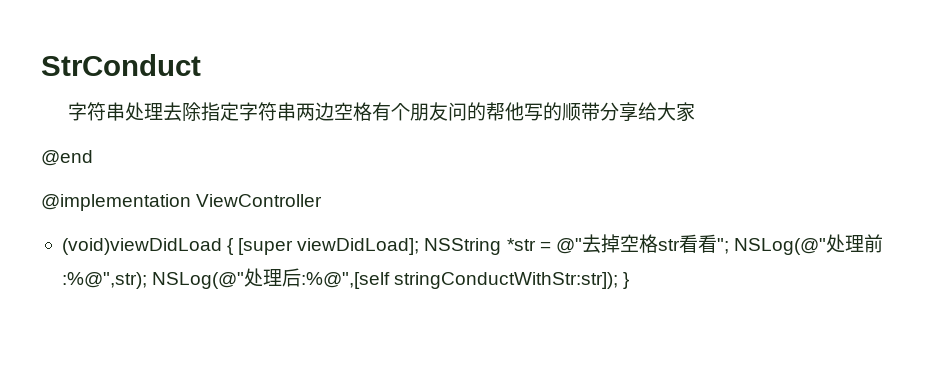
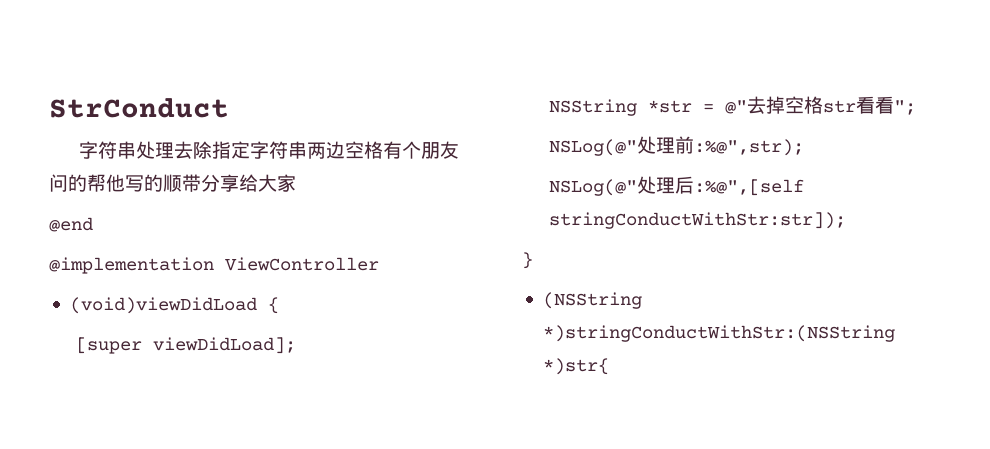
- (void)viewDidLoad { [super viewDidLoad]; NSString *str = @"去掉空格str看看"; NSLog(@"处理前:%@",str); NSLog(@"处理后:%@",[self stringConductWithStr:str]); }
+ (void)viewDidLoad {
+ [super viewDidLoad];
+ NSString *str = @"去掉空格str看看";
+ NSLog(@"处理前:%@",str);
+ NSLog(@"处理后:%@",[self stringConductWithStr:str]);
+ }
+ (NSString *)stringConductWithStr:(NSString *)str{

